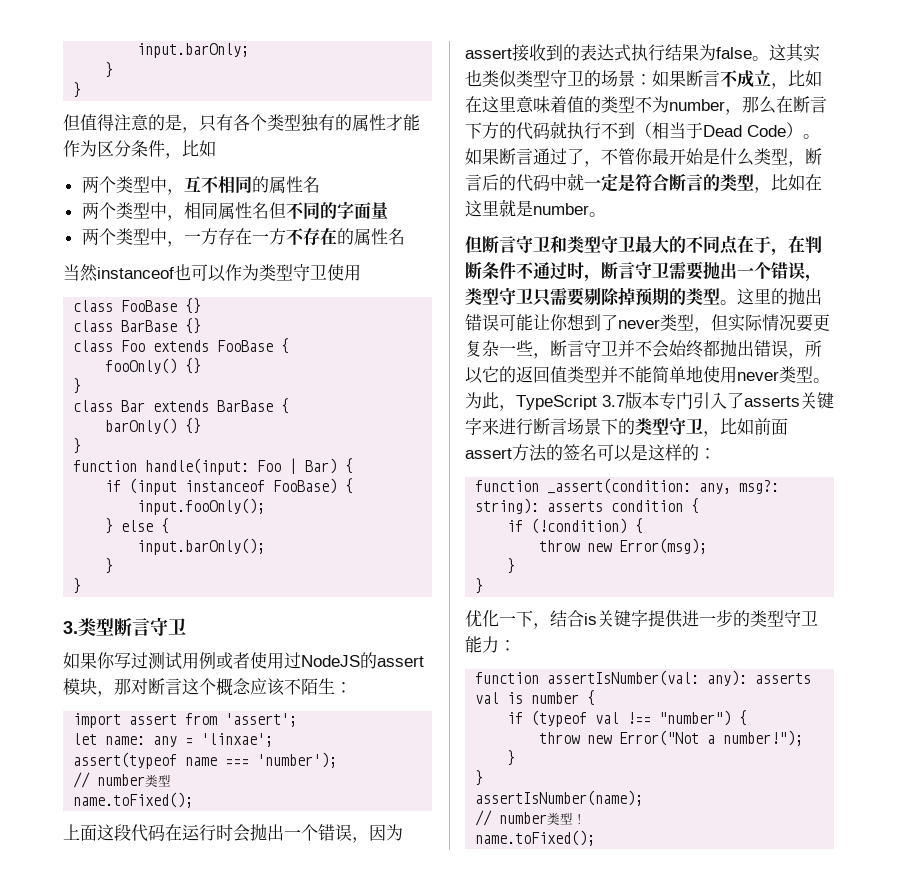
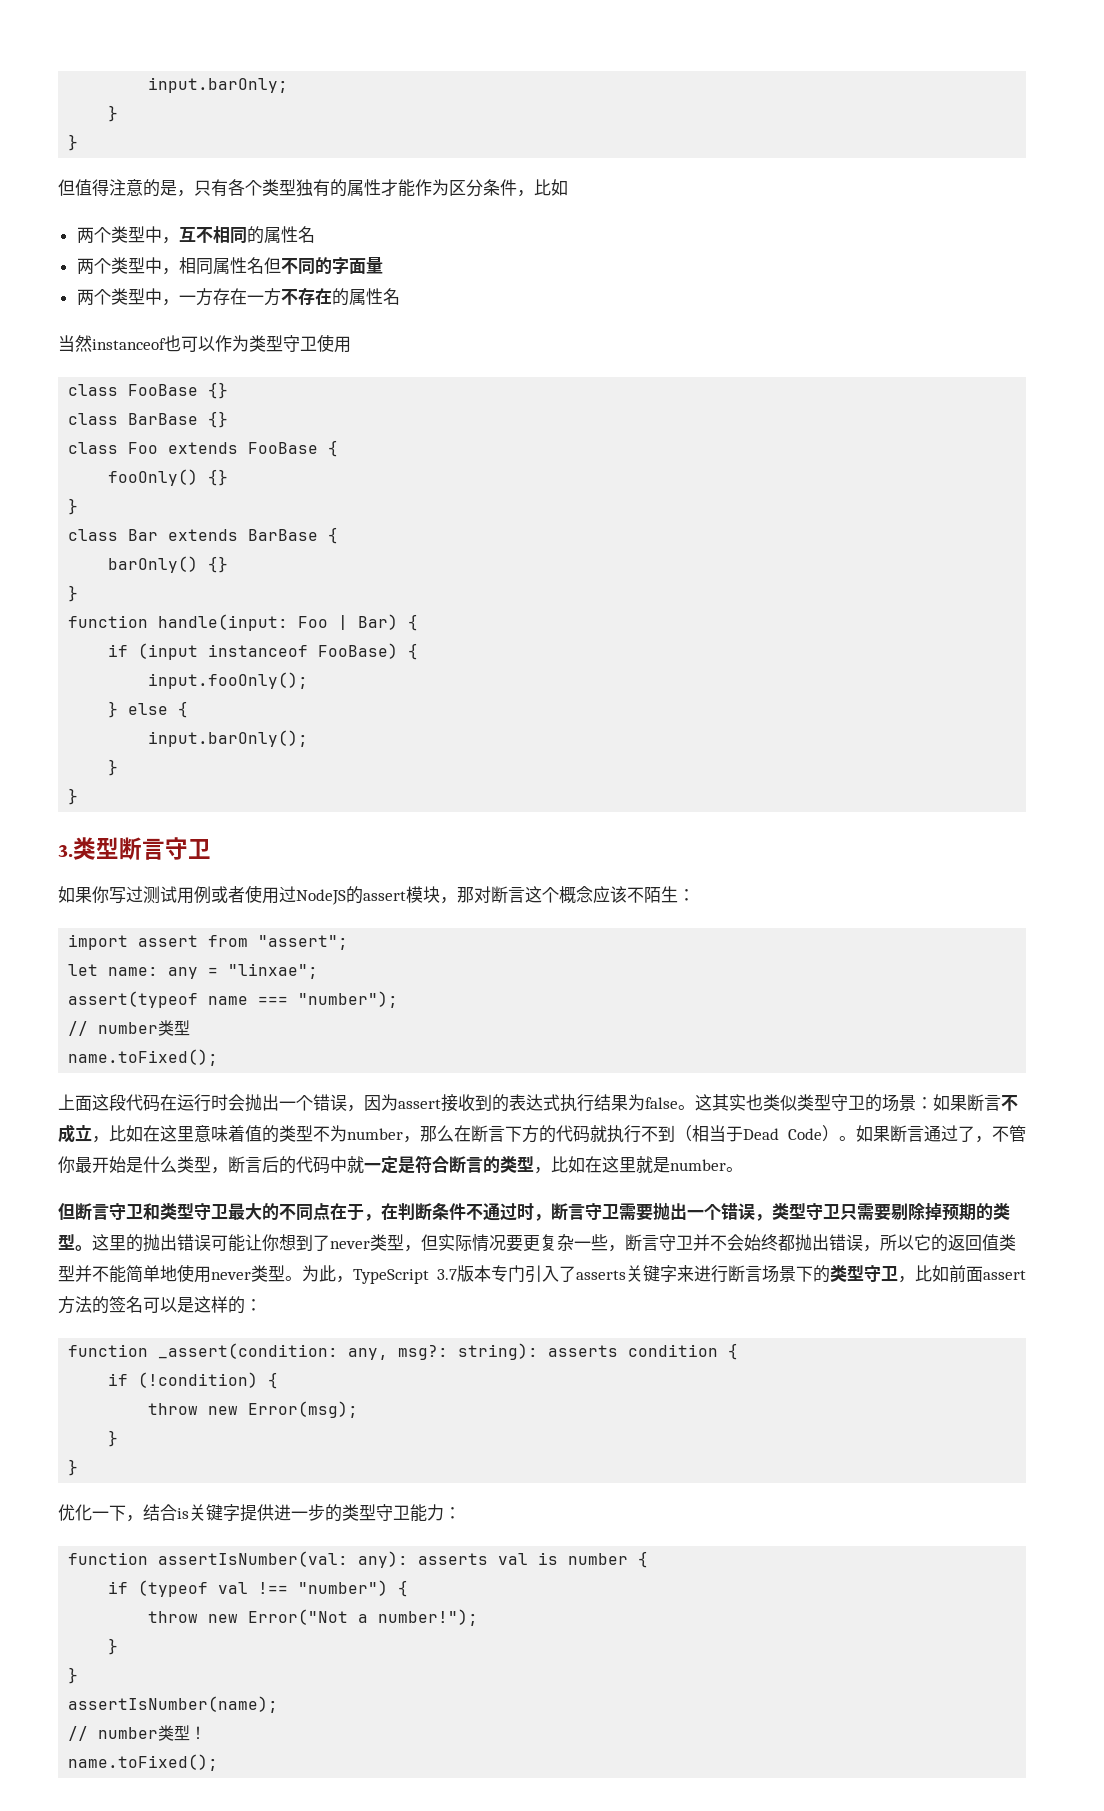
- import assert from 'assert';
+ import assert from "assert";
- let name: any = 'linxae';
+ let name: any = "linxae";
- assert(typeof name === 'number');
+ assert(typeof name === "number");

